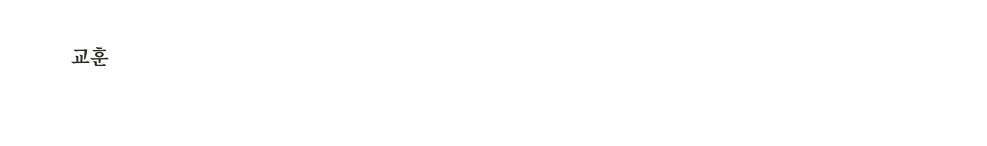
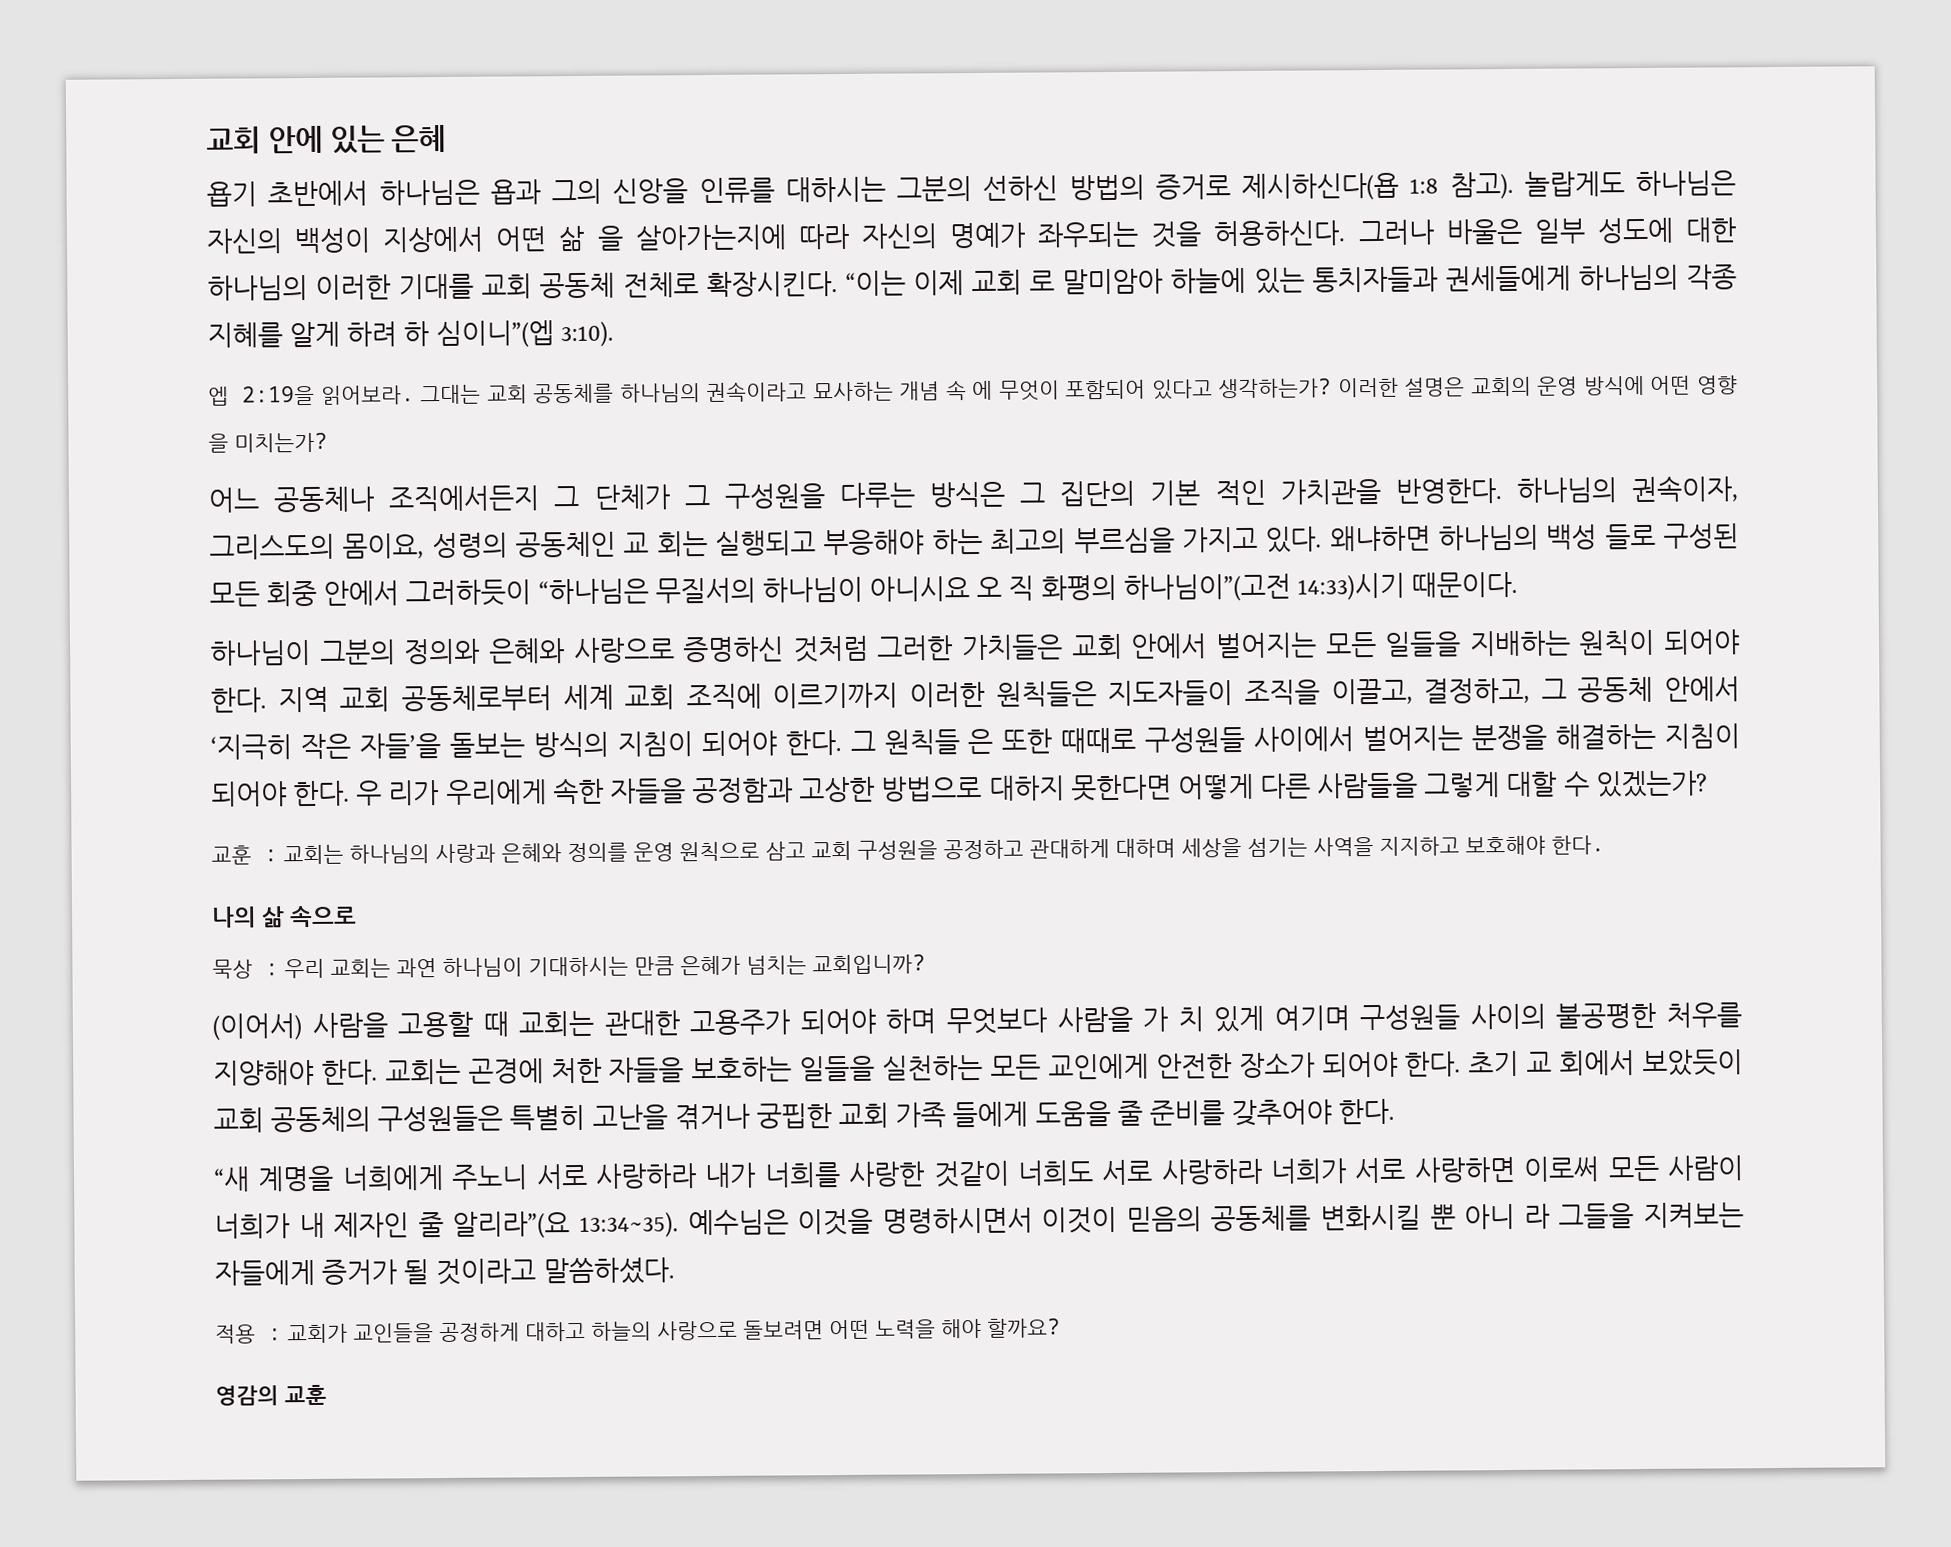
- 교훈
+ 교회 안에 있는 은혜
+ 욥기 초반에서 하나님은 욥과 그의 신앙을 인류를 대하시는 그분의 선하신 방법의 증거로 제시하신다(욥 1:8 참고). 놀랍게도 하나님은 자신의 백성이 지상에서 어떤 삶 을 살아가는지에 따라 자신의 명예가 좌우되는 것을 허용하신다. 그러나 바울은 일부 성도에 대한 하나님의 이러한 기대를 교회 공동체 전체로 확장시킨다. “이는 이제 교회 로 말미암아 하늘에 있는 통치자들과 권세들에게 하나님의 각종 지혜를 알게 하려 하 심이니”(엡 3:10).
+ 엡 2:19을 읽어보라. 그대는 교회 공동체를 하나님의 권속이라고 묘사하는 개념 속 에 무엇이 포함되어 있다고 생각하는가? 이러한 설명은 교회의 운영 방식에 어떤 영향 을 미치는가?
+ 어느 공동체나 조직에서든지 그 단체가 그 구성원을 다루는 방식은 그 집단의 기본 적인 가치관을 반영한다. 하나님의 권속이자, 그리스도의 몸이요, 성령의 공동체인 교 회는 실행되고 부응해야 하는 최고의 부르심을 가지고 있다. 왜냐하면 하나님의 백성 들로 구성된 모든 회중 안에서 그러하듯이 “하나님은 무질서의 하나님이 아니시요 오 직 화평의 하나님이”(고전 14:33)시기 때문이다.
+ 하나님이 그분의 정의와 은혜와 사랑으로 증명하신 것처럼 그러한 가치들은 교회 안에서 벌어지는 모든 일들을 지배하는 원칙이 되어야 한다. 지역 교회 공동체로부터 세계 교회 조직에 이르기까지 이러한 원칙들은 지도자들이 조직을 이끌고, 결정하고, 그 공동체 안에서 ‘지극히 작은 자들’을 돌보는 방식의 지침이 되어야 한다. 그 원칙들 은 또한 때때로 구성원들 사이에서 벌어지는 분쟁을 해결하는 지침이 되어야 한다. 우 리가 우리에게 속한 자들을 공정함과 고상한 방법으로 대하지 못한다면 어떻게 다른 사람들을 그렇게 대할 수 있겠는가?
+ 교훈 : 교회는 하나님의 사랑과 은혜와 정의를 운영 원칙으로 삼고 교회 구성원을 공정하고 관대하게 대하며 세상을 섬기는 사역을 지지하고 보호해야 한다.
+ 나의 삶 속으로
+ 묵상 : 우리 교회는 과연 하나님이 기대하시는 만큼 은혜가 넘치는 교회입니까?
+ (이어서) 사람을 고용할 때 교회는 관대한 고용주가 되어야 하며 무엇보다 사람을 가 치 있게 여기며 구성원들 사이의 불공평한 처우를 지양해야 한다. 교회는 곤경에 처한 자들을 보호하는 일들을 실천하는 모든 교인에게 안전한 장소가 되어야 한다. 초기 교 회에서 보았듯이 교회 공동체의 구성원들은 특별히 고난을 겪거나 궁핍한 교회 가족 들에게 도움을 줄 준비를 갖추어야 한다.
+ “새 계명을 너희에게 주노니 서로 사랑하라 내가 너희를 사랑한 것같이 너희도 서로 사랑하라 너희가 서로 사랑하면 이로써 모든 사람이 너희가 내 제자인 줄 알리라”(요 13:34~35). 예수님은 이것을 명령하시면서 이것이 믿음의 공동체를 변화시킬 뿐 아니 라 그들을 지켜보는 자들에게 증거가 될 것이라고 말씀하셨다.
+ 적용 : 교회가 교인들을 공정하게 대하고 하늘의 사랑으로 돌보려면 어떤 노력을 해야 할까요?
+ 영감의 교훈

